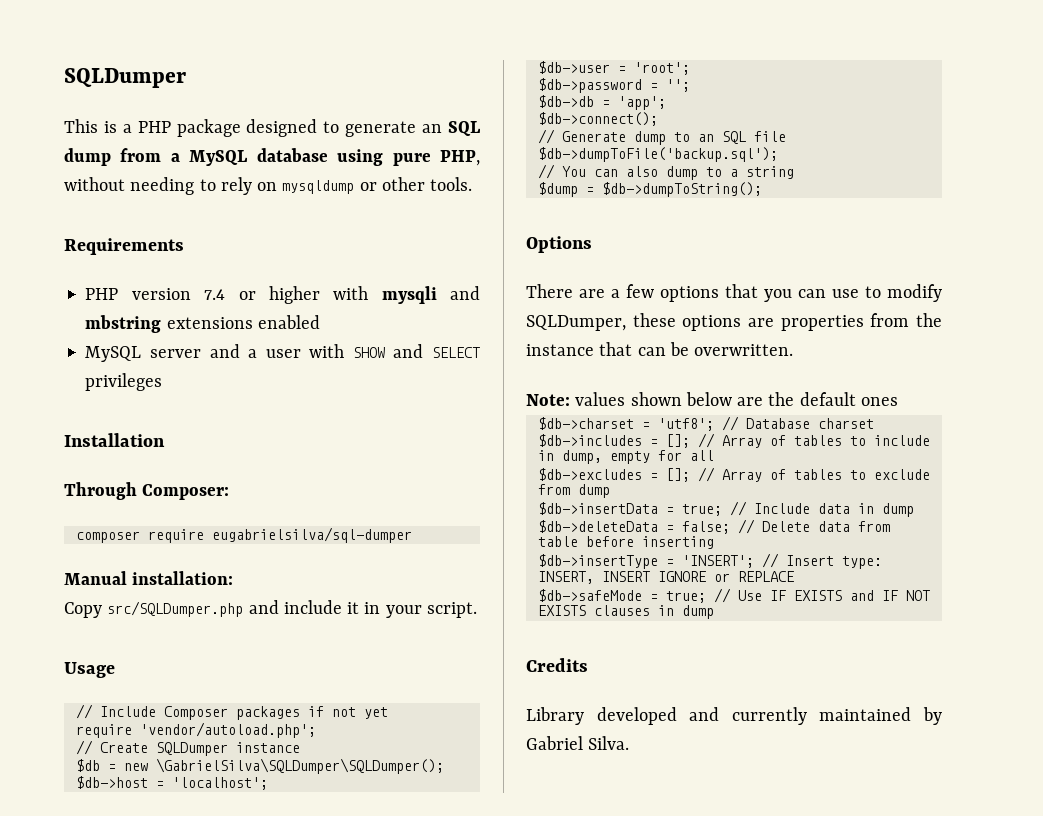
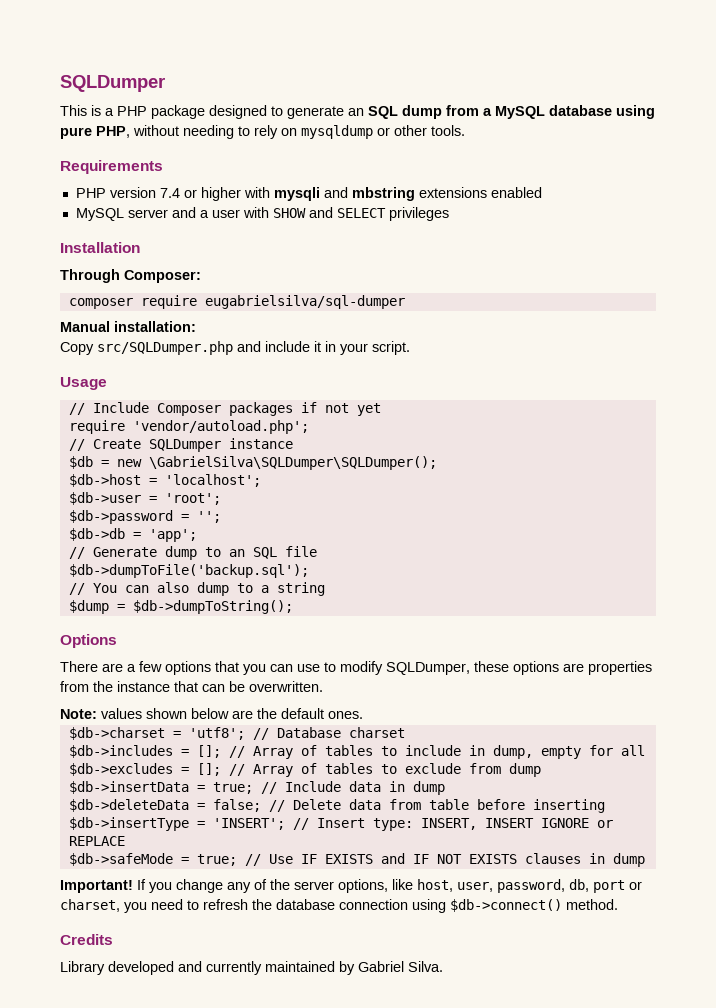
- $db->connect();
- Note: values shown below are the default ones
+ Note: values shown below are the default ones.
+ Important! If you change any of the server options, like host, user, password, db, port or charset, you need to refresh the database connection using $db->connect() method.

